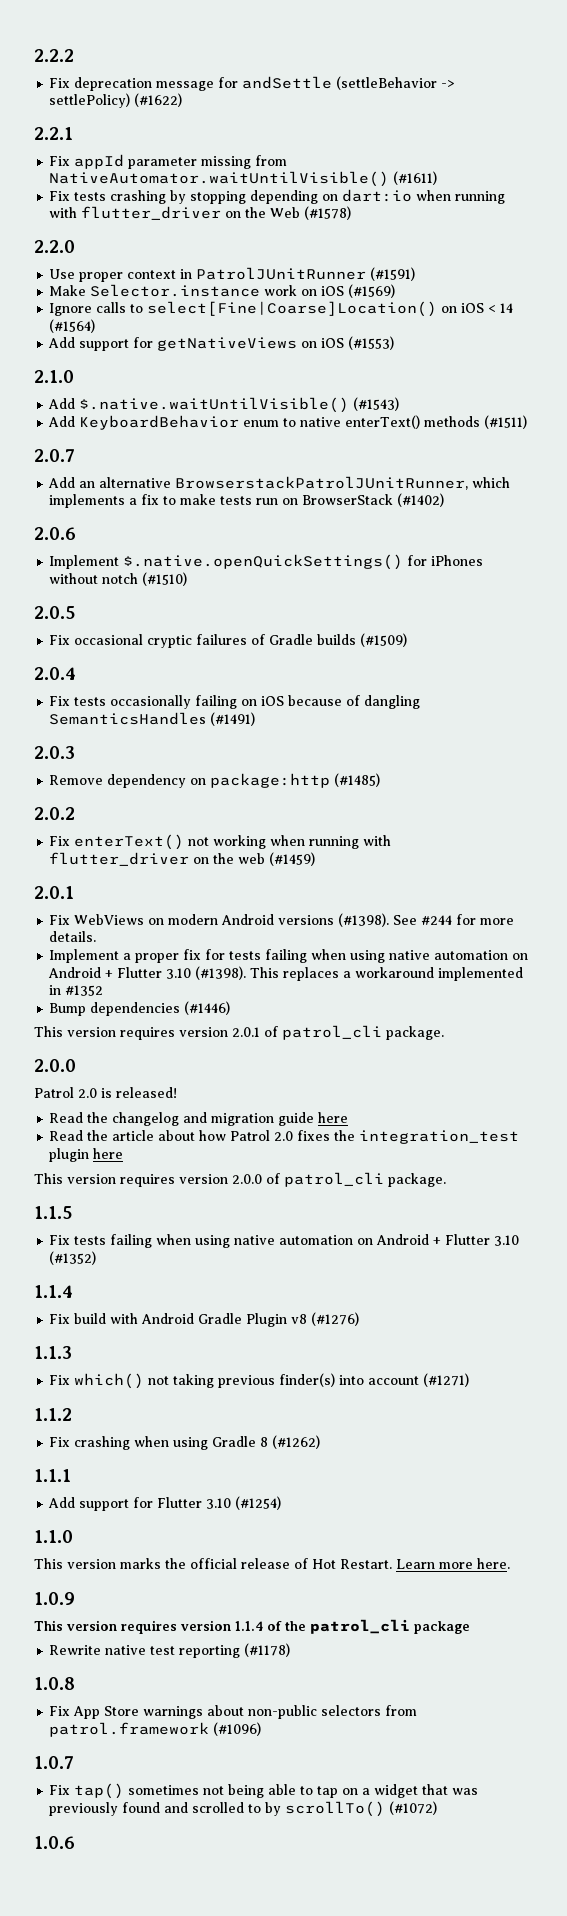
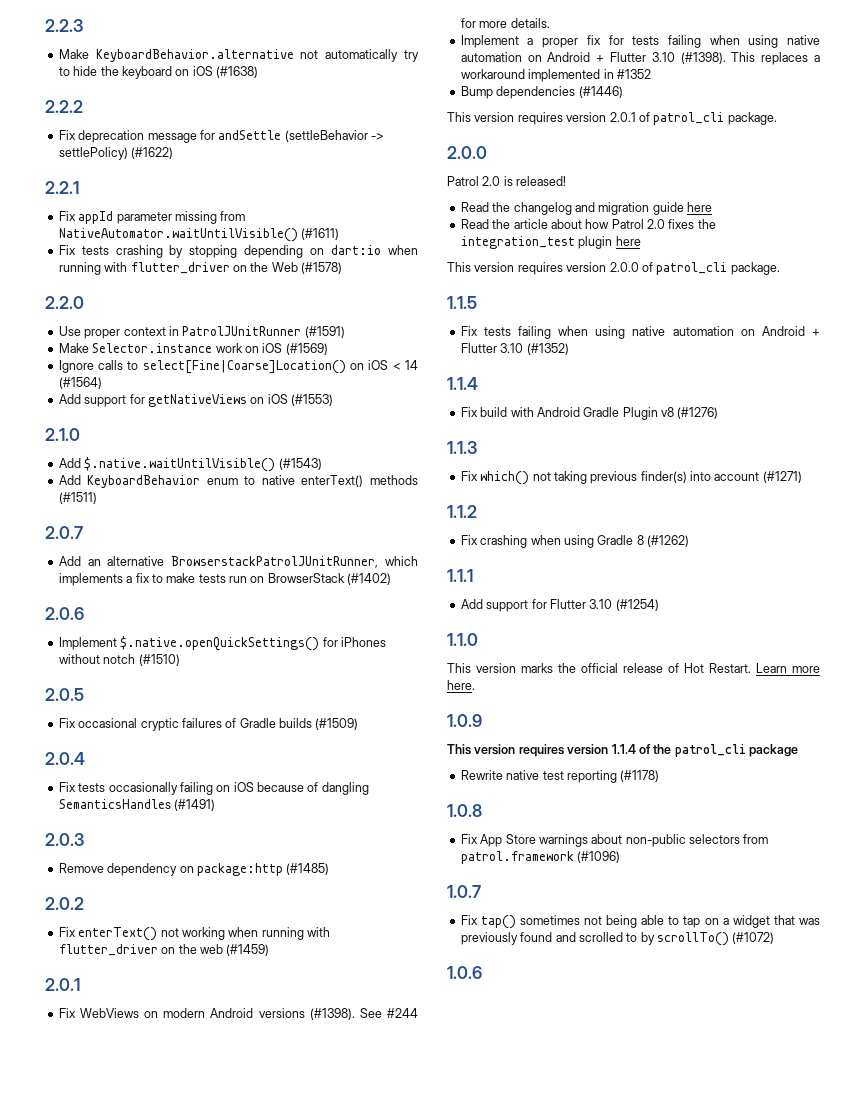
+ 2.2.3
+ Make KeyboardBehavior.alternative not automatically try to hide the keyboard on iOS (#1638)

